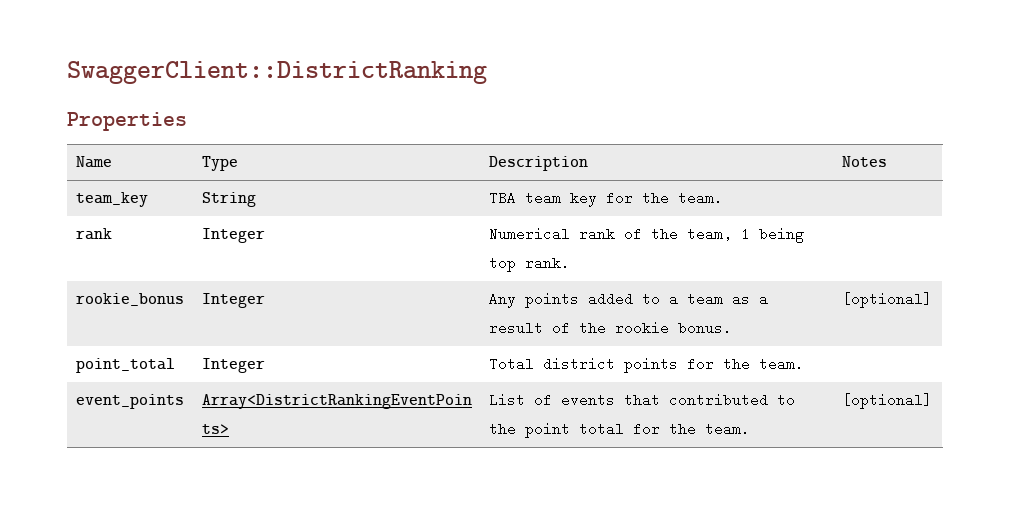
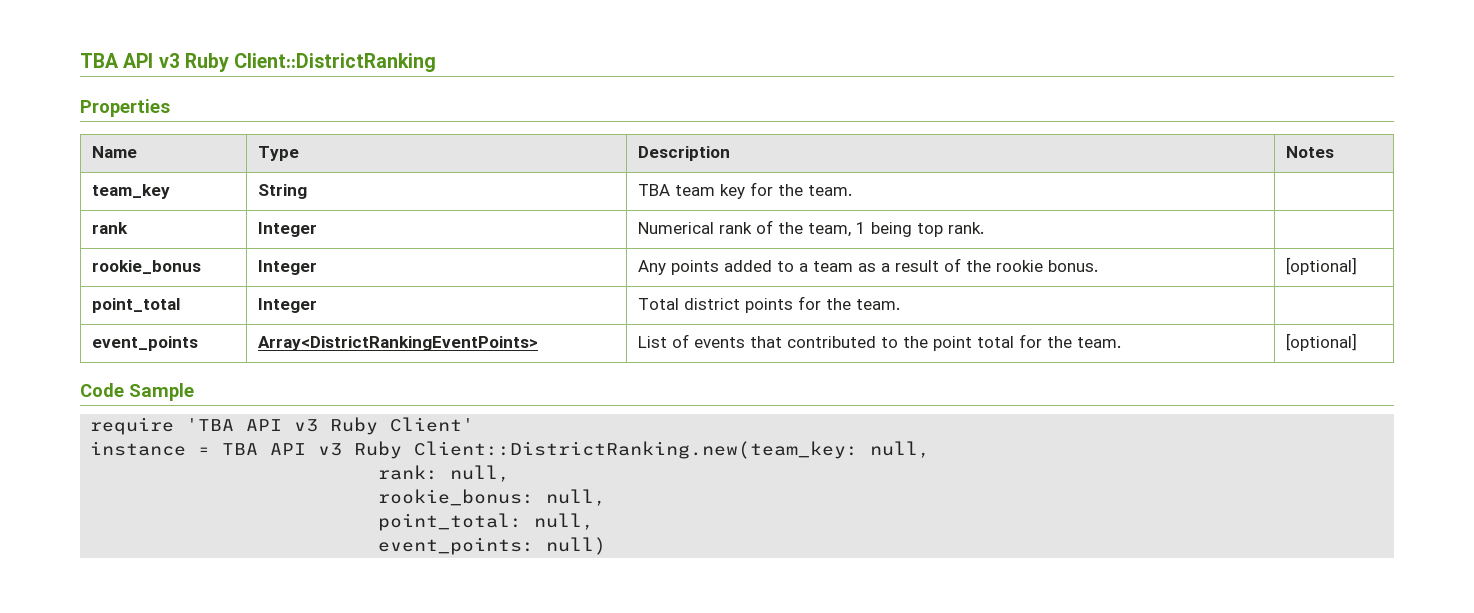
- SwaggerClient::DistrictRanking
+ TBA API v3 Ruby Client::DistrictRanking
+ Code Sample
+ require 'TBA API v3 Ruby Client'
+ instance = TBA API v3 Ruby Client::DistrictRanking.new(team_key: null,
+ rank: null,
+ rookie_bonus: null,
+ point_total: null,
+ event_points: null)

